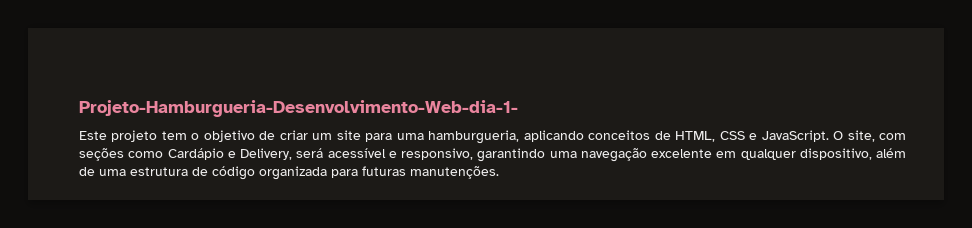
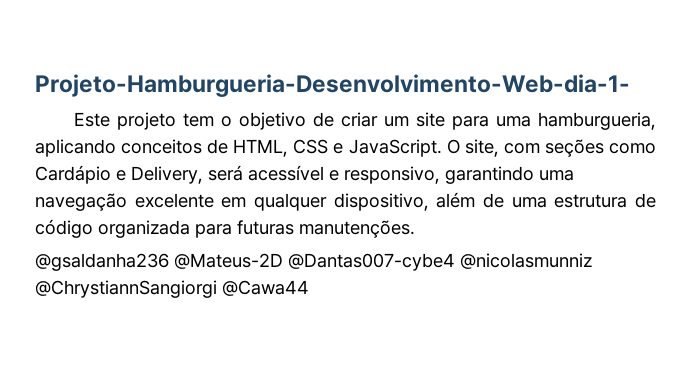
+ @gsaldanha236 @Mateus-2D @Dantas007-cybe4 @nicolasmunniz @ChrystiannSangiorgi @Cawa44

